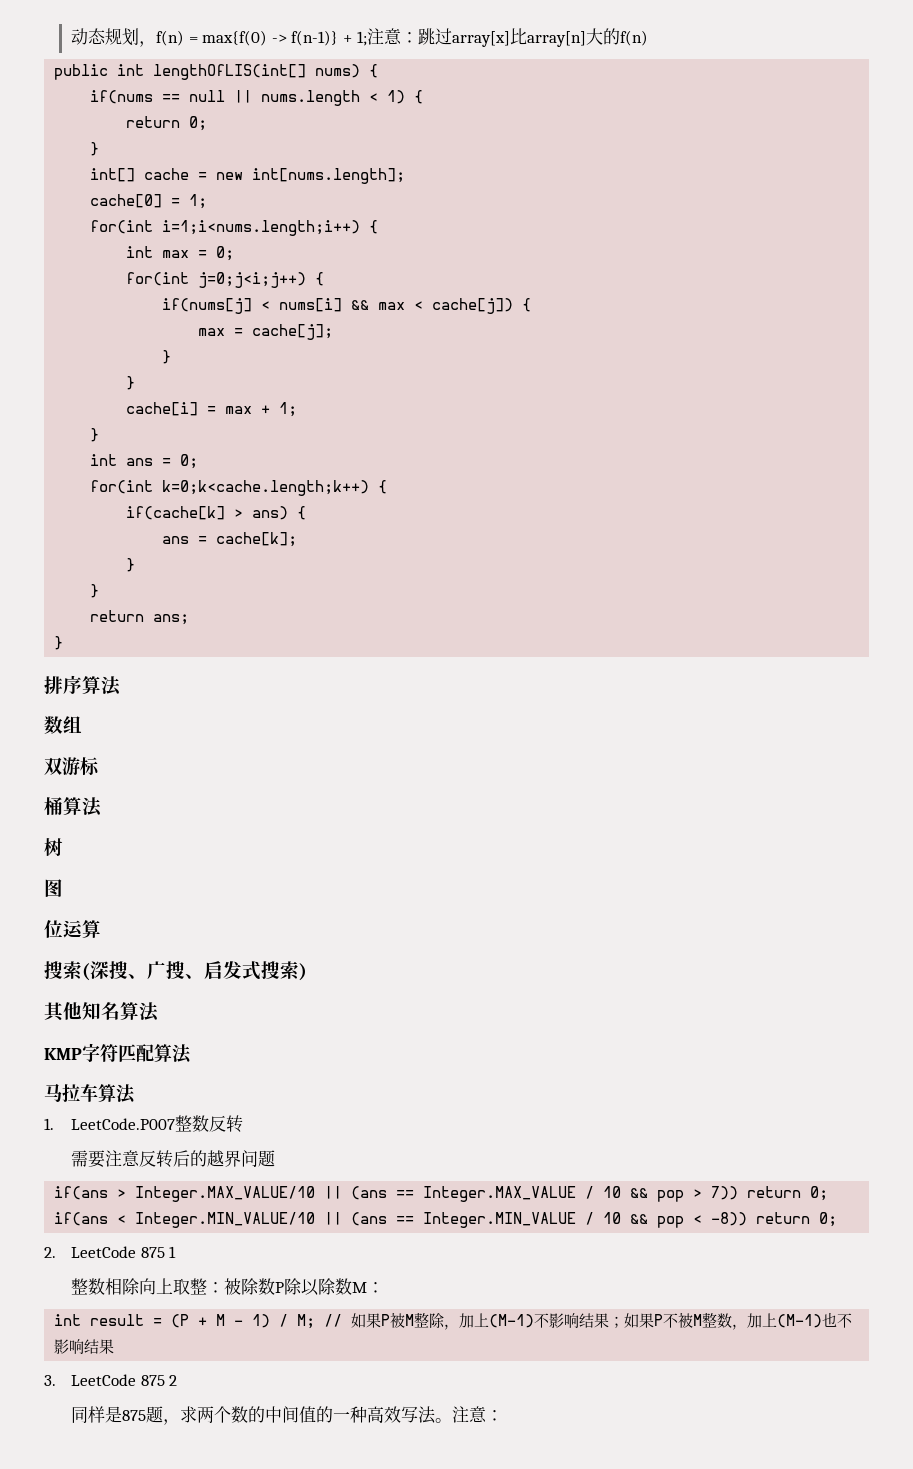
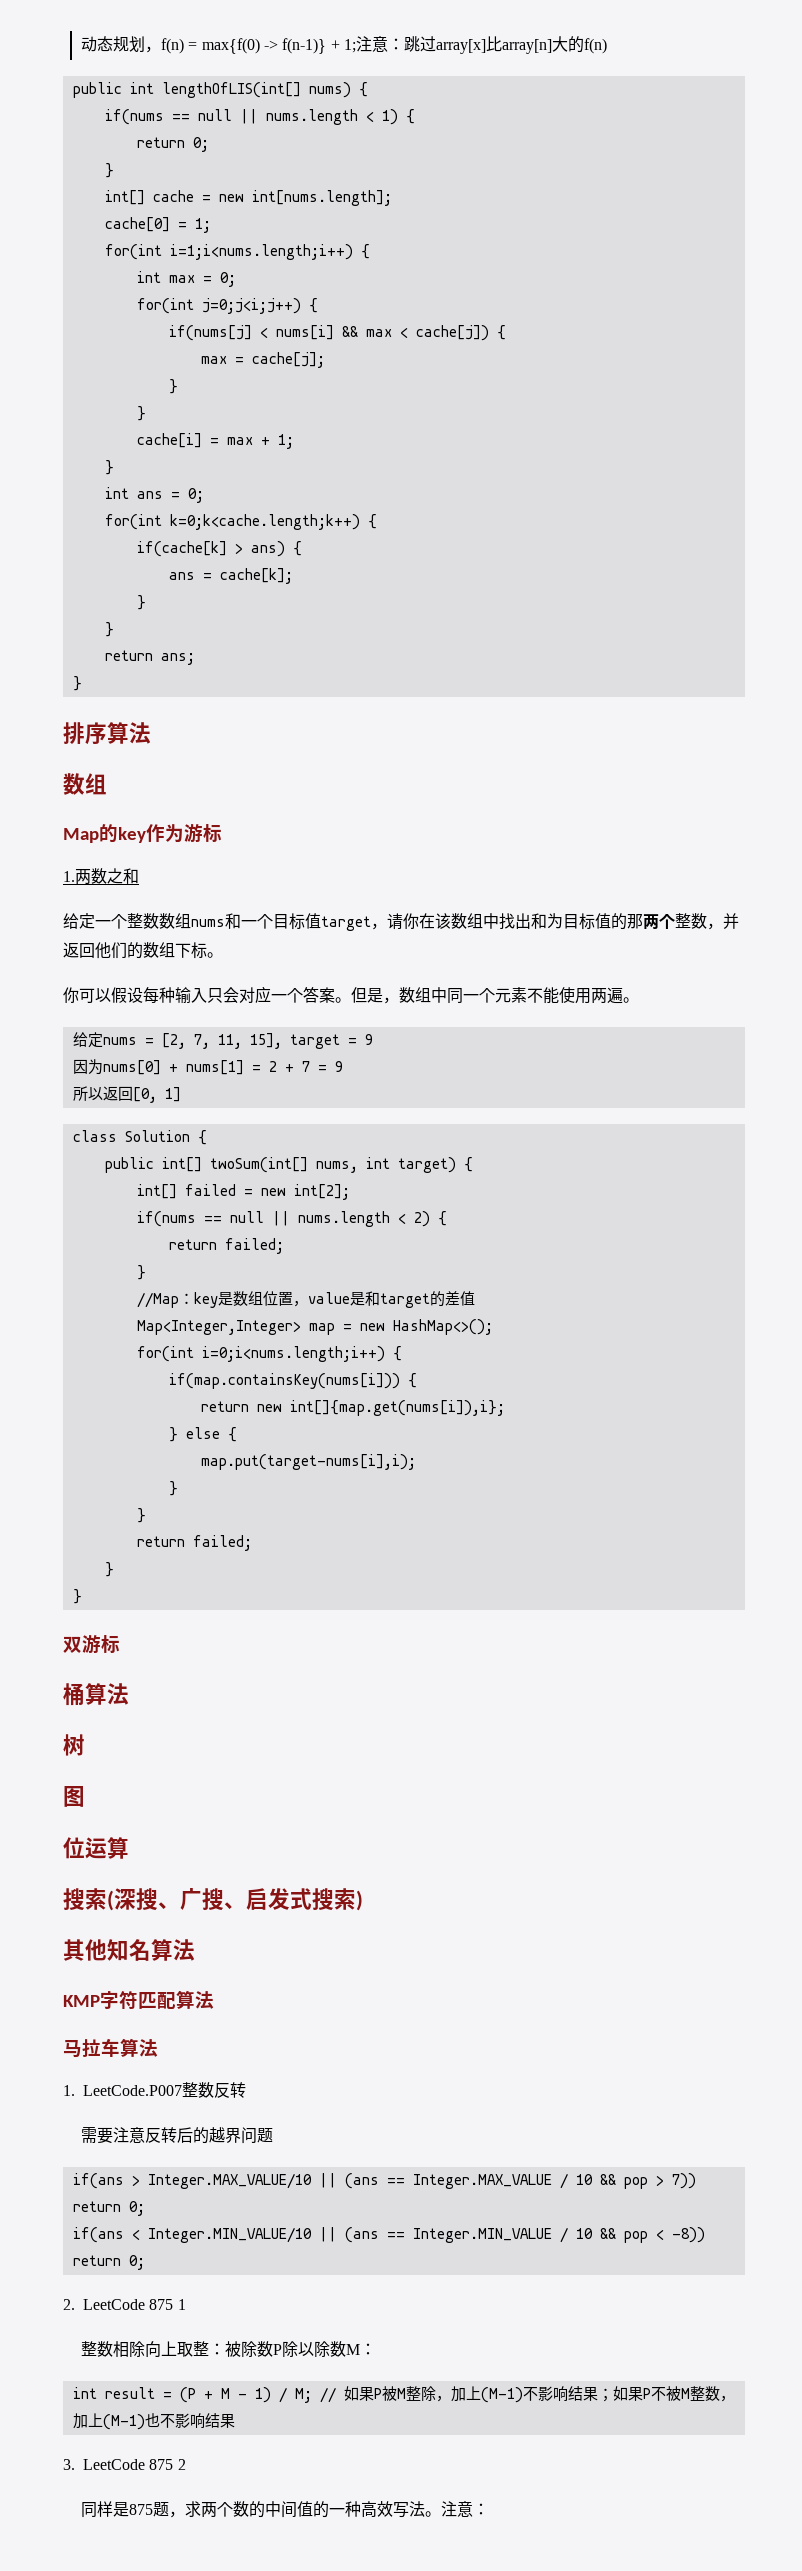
+ Map的key作为游标
+ 1.两数之和
+ 给定一个整数数组nums和一个目标值target，请你在该数组中找出和为目标值的那两个整数，并返回他们的数组下标。
+ 你可以假设每种输入只会对应一个答案。但是，数组中同一个元素不能使用两遍。
+ 给定nums = [2, 7, 11, 15], target = 9
+ 因为nums[0] + nums[1] = 2 + 7 = 9
+ 所以返回[0, 1]
+ class Solution {
+ public int[] twoSum(int[] nums, int target) {
+ int[] failed = new int[2];
+ if(nums == null || nums.length < 2) {
+ return failed;
+ }
+ //Map：key是数组位置，value是和target的差值
+ Map<Integer,Integer> map = new HashMap<>();
+ for(int i=0;i<nums.length;i++) {
+ if(map.containsKey(nums[i])) {
+ return new int[]{map.get(nums[i]),i};
+ } else {
+ map.put(target-nums[i],i);
+ }
+ }
+ return failed;
+ }
+ }

